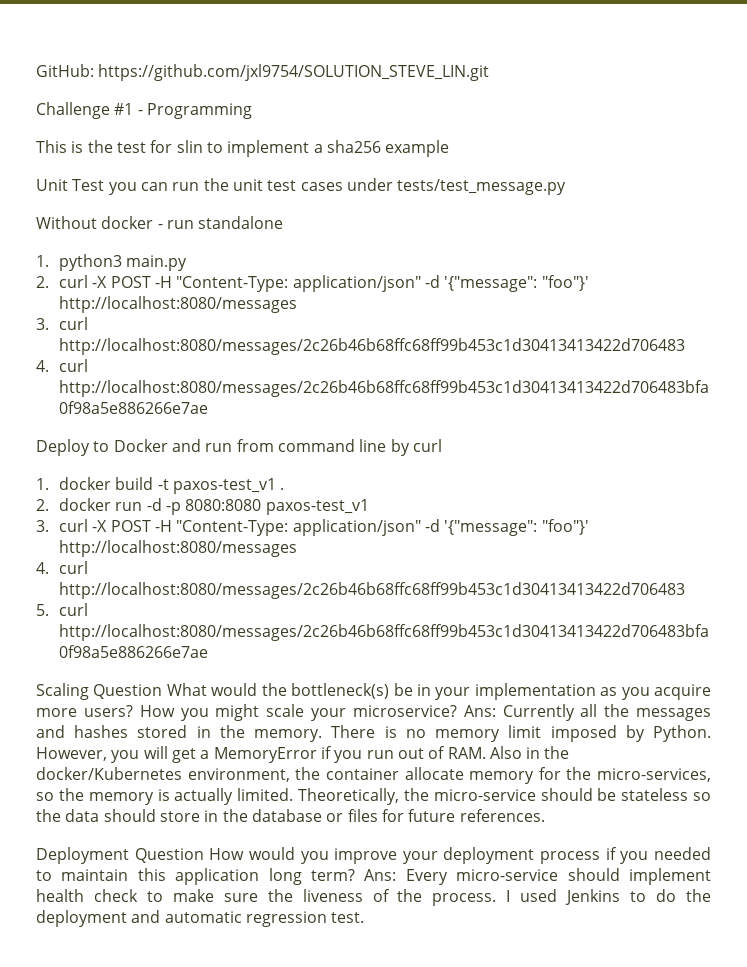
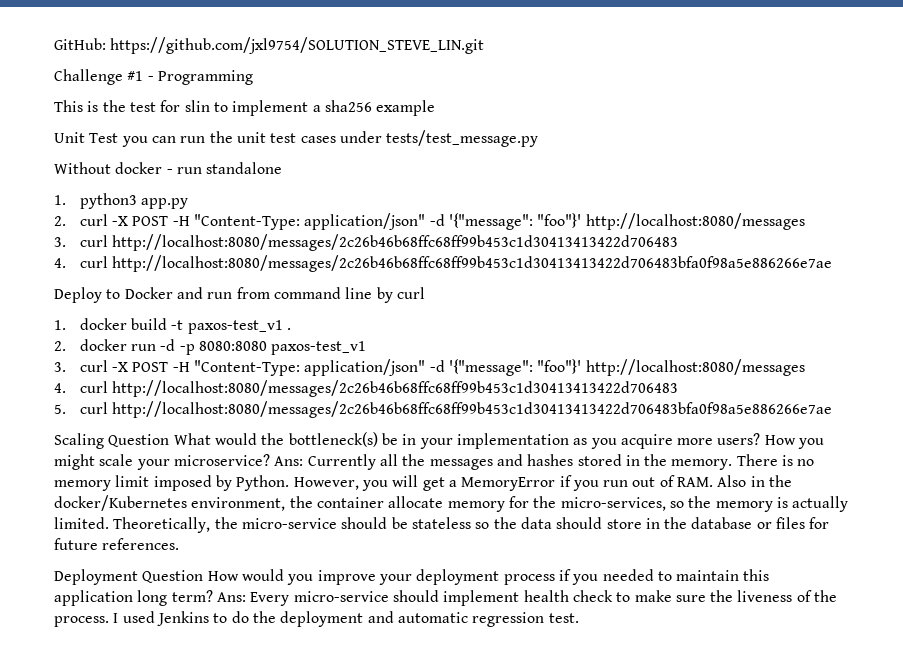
- 1. python3 main.py
+ 1. python3 app.py

